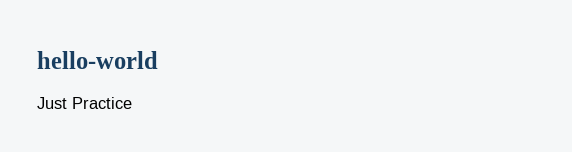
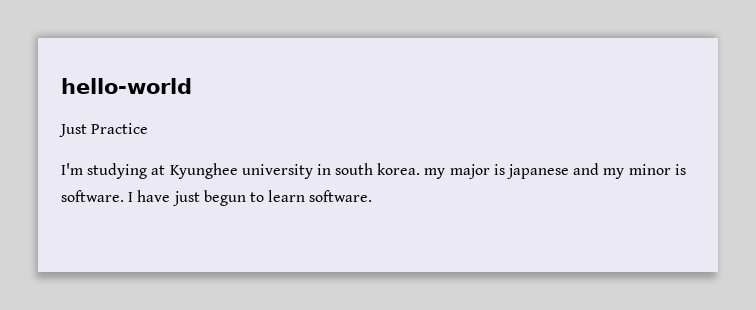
+ I'm studying at Kyunghee university in south korea. my major is japanese and my minor is software. I have just begun to learn software.

